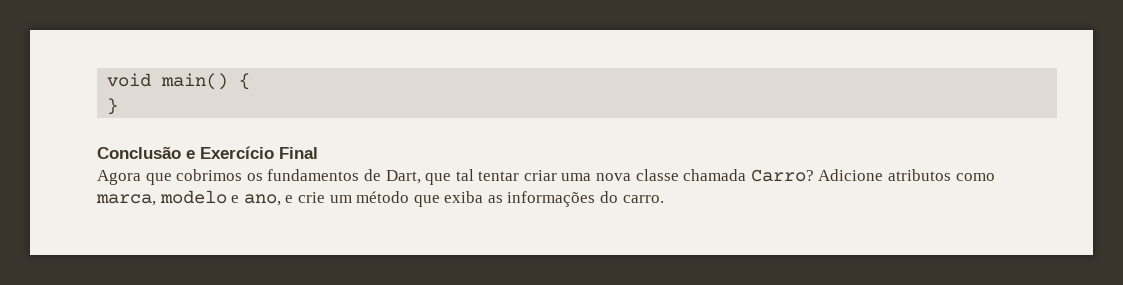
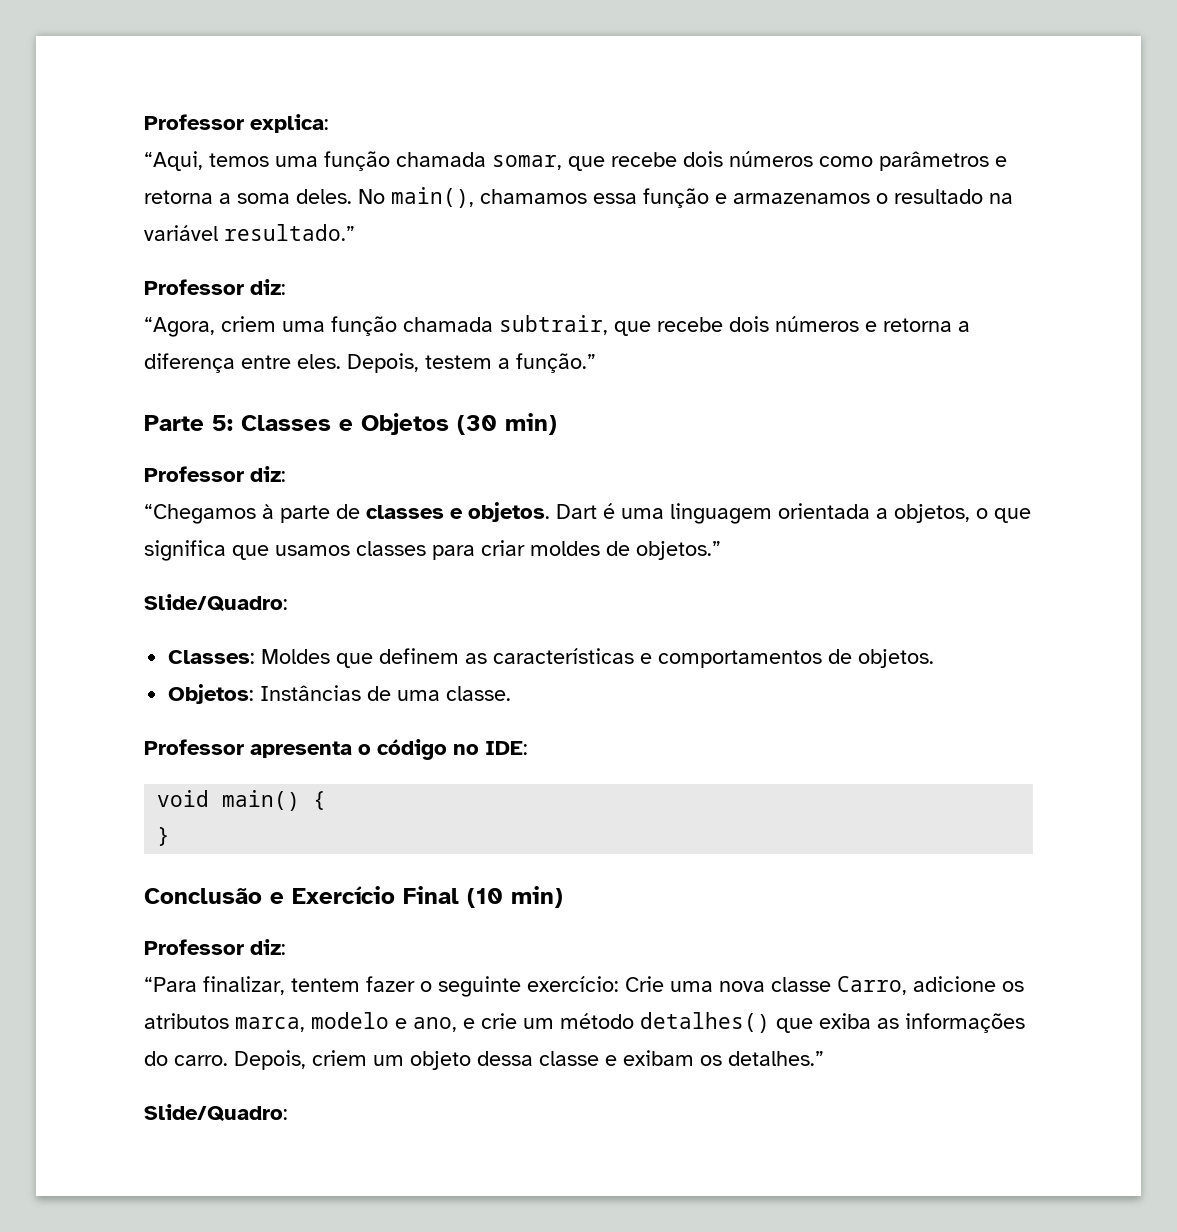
+ Professor explica:
+ “Aqui, temos uma função chamada somar, que recebe dois números como parâmetros e retorna a soma deles. No main(), chamamos essa função e armazenamos o resultado na variável resultado.”
+ Professor diz:
+ “Agora, criem uma função chamada subtrair, que recebe dois números e retorna a diferença entre eles. Depois, testem a função.”
+ Parte 5: Classes e Objetos (30 min)
+ Professor diz:
+ “Chegamos à parte de classes e objetos. Dart é uma linguagem orientada a objetos, o que significa que usamos classes para criar moldes de objetos.”
+ Slide/Quadro:
+ Classes: Moldes que definem as características e comportamentos de objetos.
+ Objetos: Instâncias de uma classe.
+ Professor apresenta o código no IDE:
- Conclusão e Exercício Final
- Agora que cobrimos os fundamentos de Dart, que tal tentar criar uma nova classe chamada Carro? Adicione atributos como marca, modelo e ano, e crie um método que exiba as informações do carro.
+ Conclusão e Exercício Final (10 min)
+ Professor diz:
+ “Para finalizar, tentem fazer o seguinte exercício: Crie uma nova classe Carro, adicione os atributos marca, modelo e ano, e crie um método detalhes() que exiba as informações do carro.
+ Depois, criem um objeto dessa classe e exibam os detalhes.”
+ Slide/Quadro:

